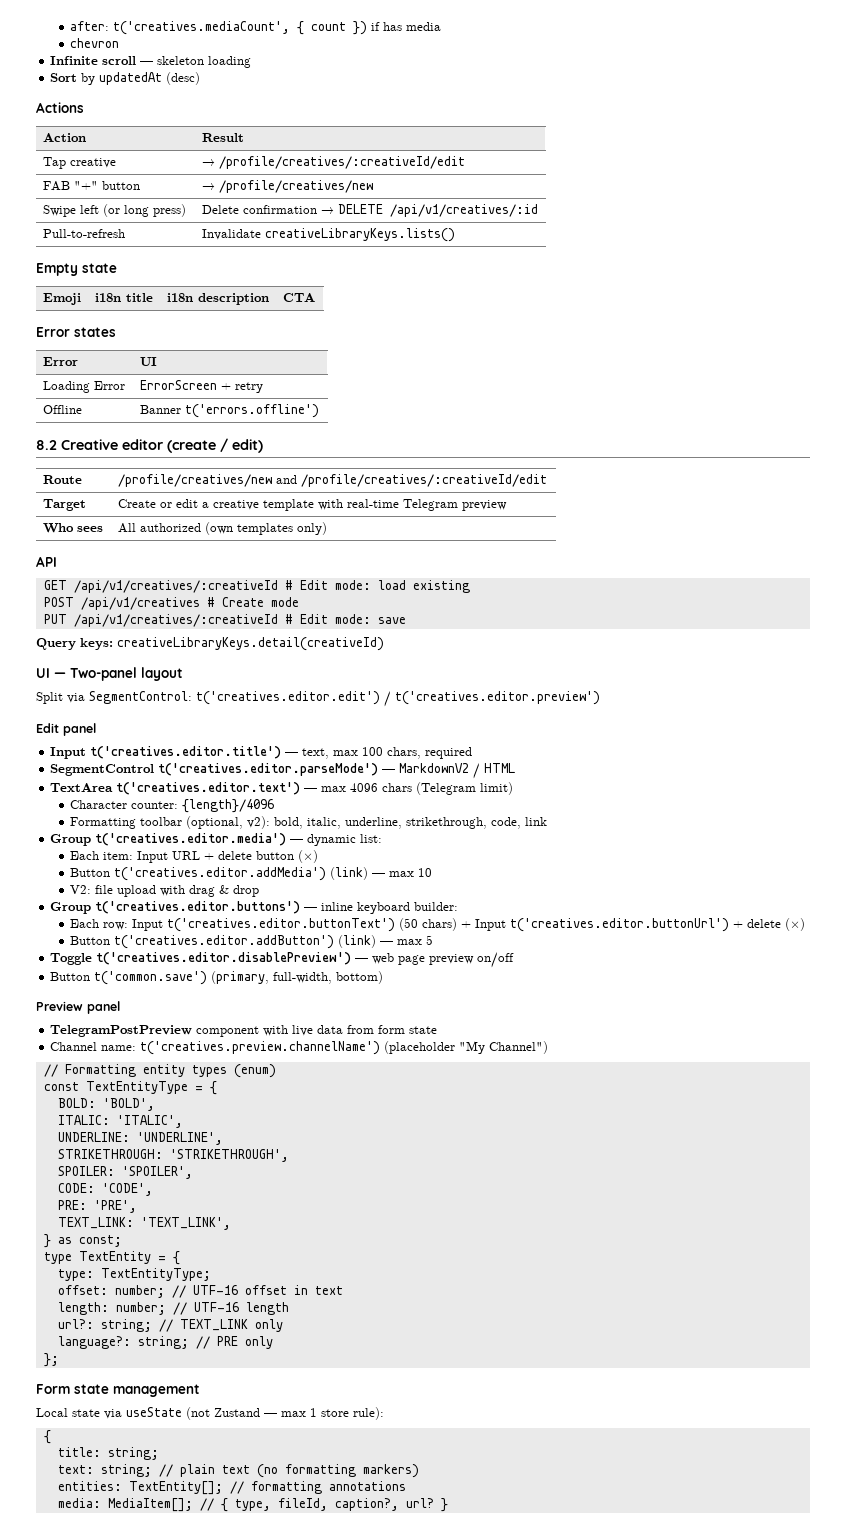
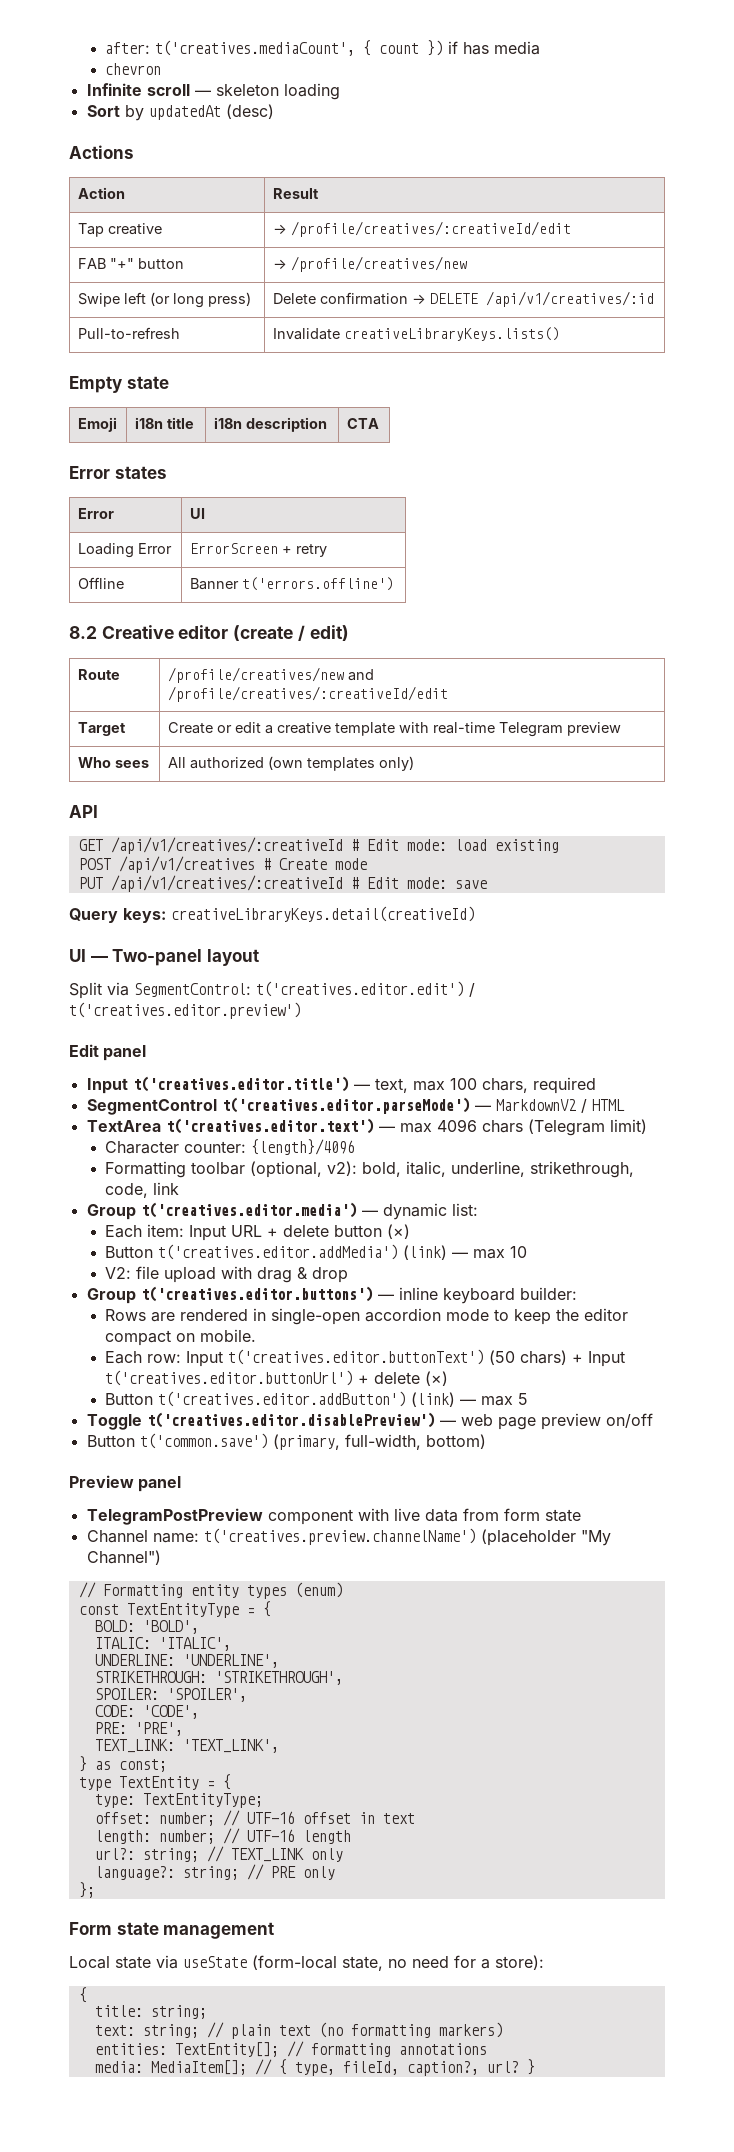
+ Rows are rendered in single-open accordion mode to keep the editor compact on mobile.
- Local state via useState (not Zustand — max 1 store rule):
+ Local state via useState (form-local state, no need for a store):

